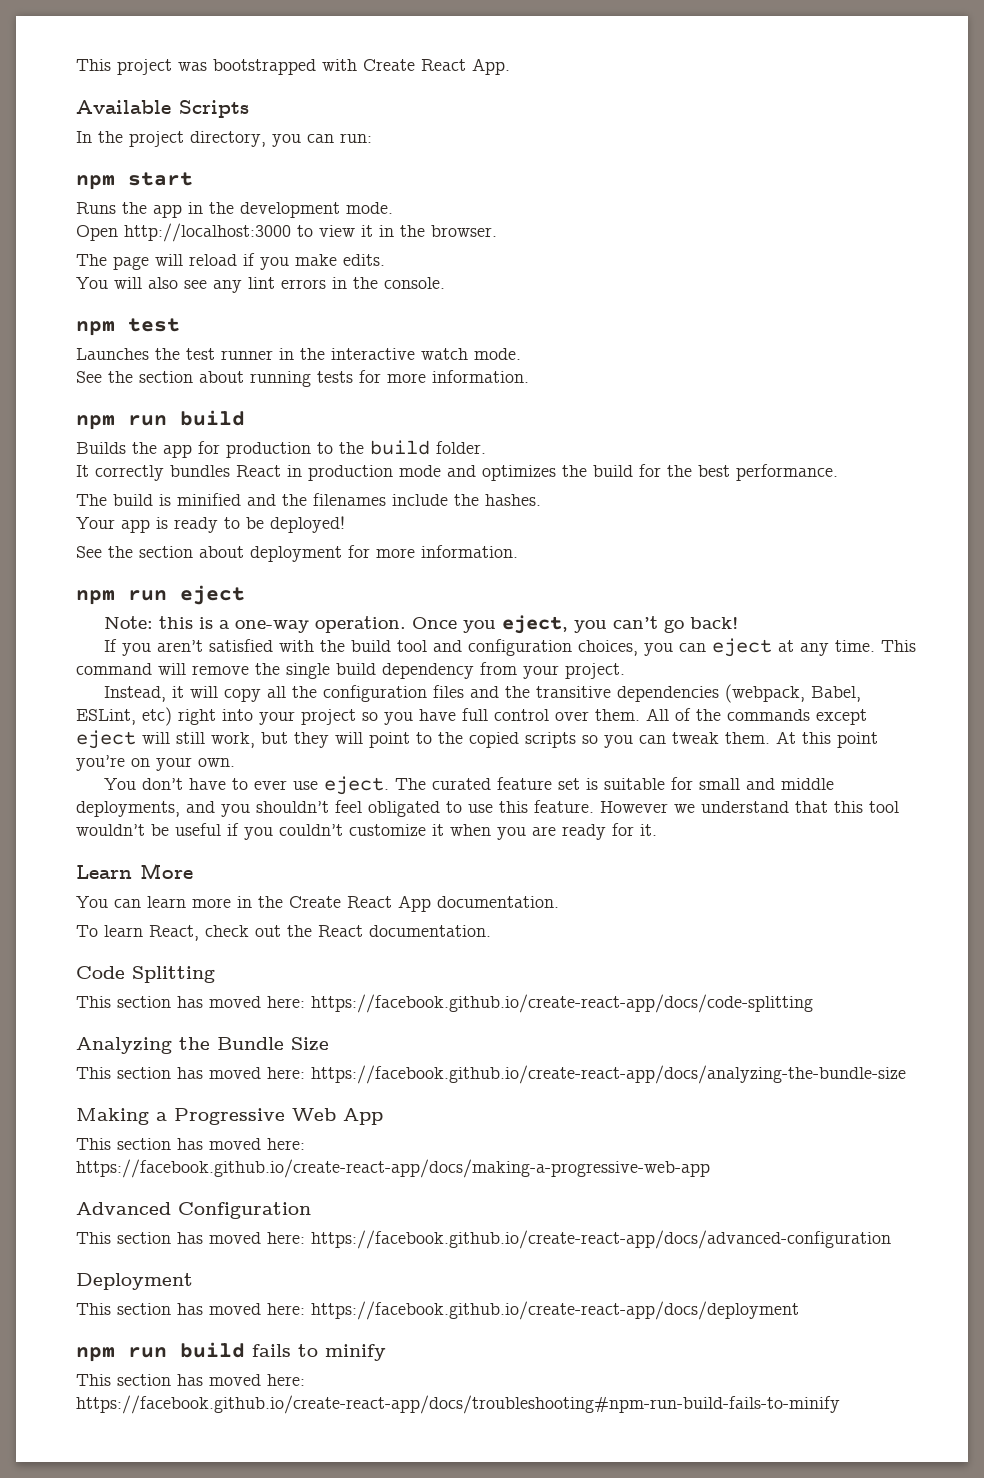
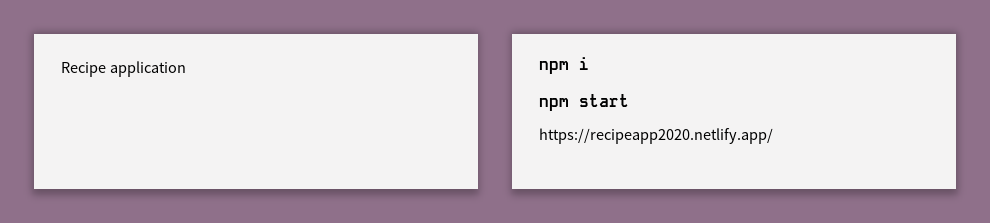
- This project was bootstrapped with Create React App.
- Available Scripts
- In the project directory, you can run:
+ Recipe application
+ npm i
  npm start
- Runs the app in the development mode.
- Open http://localhost:3000 to view it in the browser.
- The page will reload if you make edits.
- You will also see any lint errors in the console.
- npm test
- Launches the test runner in the interactive watch mode.
- See the section about running tests for more information.
- npm run build
- Builds the app for production to the build folder.
- It correctly bundles React in production mode and optimizes the build for the best performance.
- The build is minified and the filenames include the hashes.
- Your app is ready to be deployed!
- See the section about deployment for more information.
- npm run eject
- Note: this is a one-way operation. Once you eject, you can’t go back!
- If you aren’t satisfied with the build tool and configuration choices, you can eject at any time. This command will remove the single build dependency from your project.
- Instead, it will copy all the configuration files and the transitive dependencies (webpack, Babel, ESLint, etc) right into your project so you have full control over them. All of the commands except eject will still work, but they will point to the copied scripts so you can tweak them. At this point you’re on your own.
- You don’t have to ever use eject. The curated feature set is suitable for small and middle deployments, and you shouldn’t feel obligated to use this feature. However we understand that this tool wouldn’t be useful if you couldn’t customize it when you are ready for it.
- Learn More
- You can learn more in the Create React App documentation.
- To learn React, check out the React documentation.
- Code Splitting
- This section has moved here: https://facebook.github.io/create-react-app/docs/code-splitting
- Analyzing the Bundle Size
- This section has moved here: https://facebook.github.io/create-react-app/docs/analyzing-the-bundle-size
- Making a Progressive Web App
- This section has moved here: https://facebook.github.io/create-react-app/docs/making-a-progressive-web-app
- Advanced Configuration
- This section has moved here: https://facebook.github.io/create-react-app/docs/advanced-configuration
- Deployment
- This section has moved here: https://facebook.github.io/create-react-app/docs/deployment
- npm run build fails to minify
- This section has moved here: https://facebook.github.io/create-react-app/docs/troubleshooting#npm-run-build-fails-to-minify
+ https://recipeapp2020.netlify.app/

